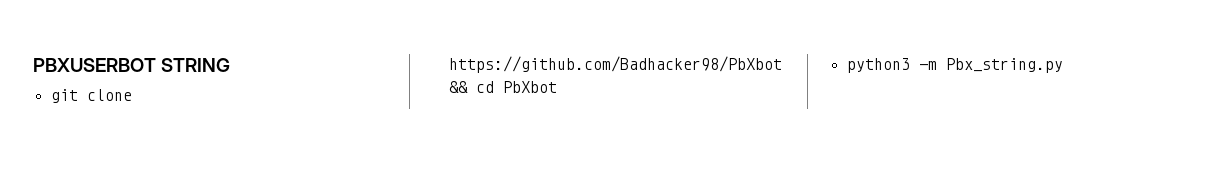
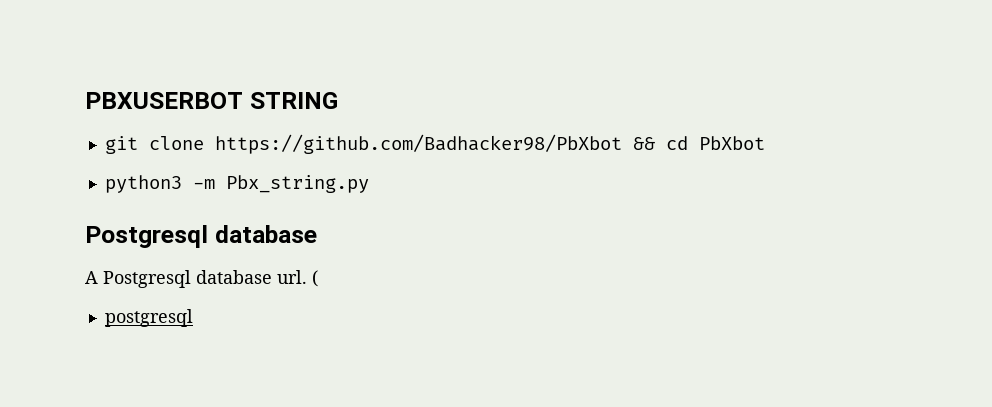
  python3 -m Pbx_string.py
+ Postgresql database
+ A Postgresql database url. (
+ postgresql

